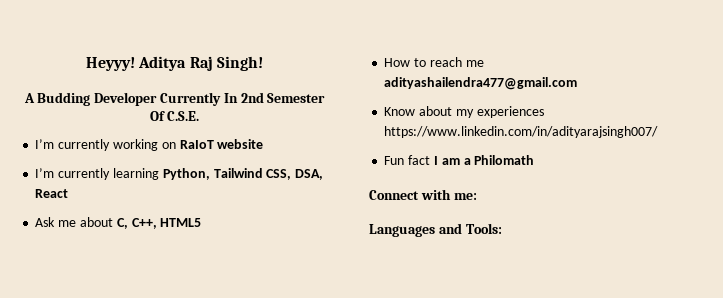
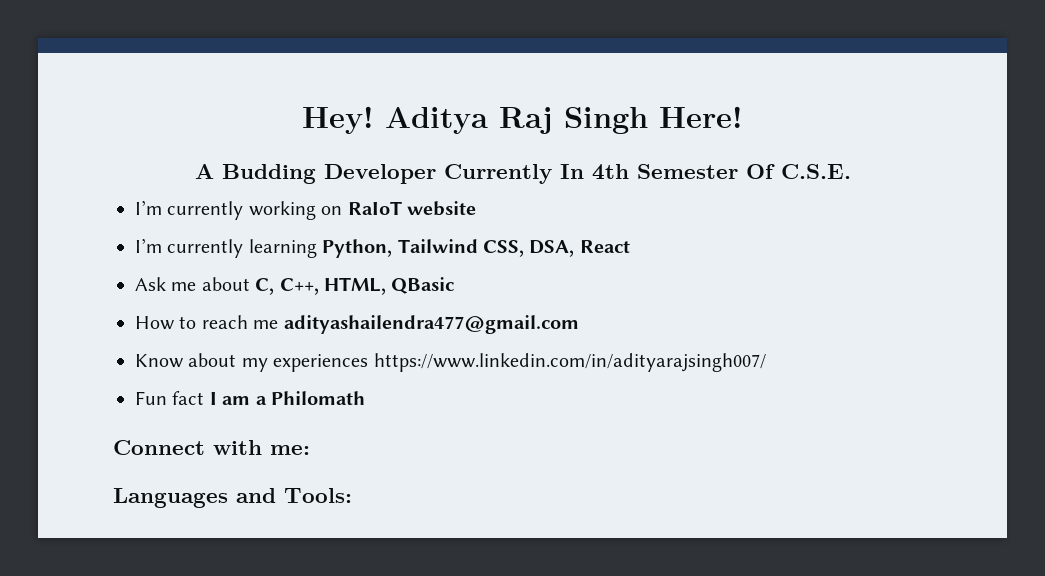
- Heyyy!
+ Hey!
- Aditya Raj Singh!
+ Aditya Raj Singh Here!
- A Budding Developer Currently In 2nd Semester Of C.S.E.
+ A Budding Developer Currently In 4th Semester Of C.S.E.
- Ask me about C, C++, HTML5
+ Ask me about C, C++, HTML, QBasic

